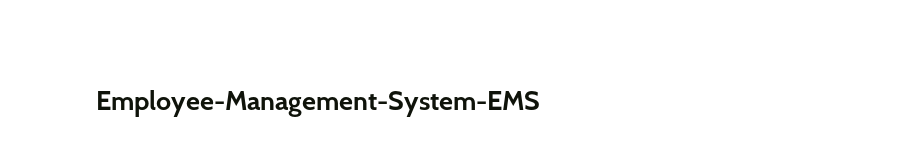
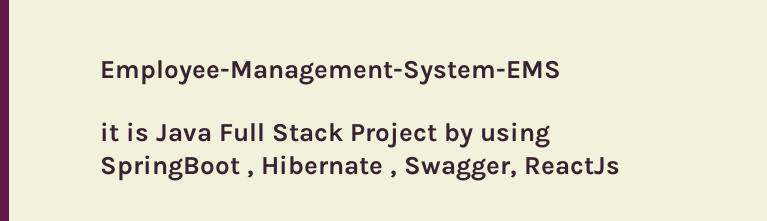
+ it is Java Full Stack Project by using SpringBoot , Hibernate , Swagger, ReactJs

